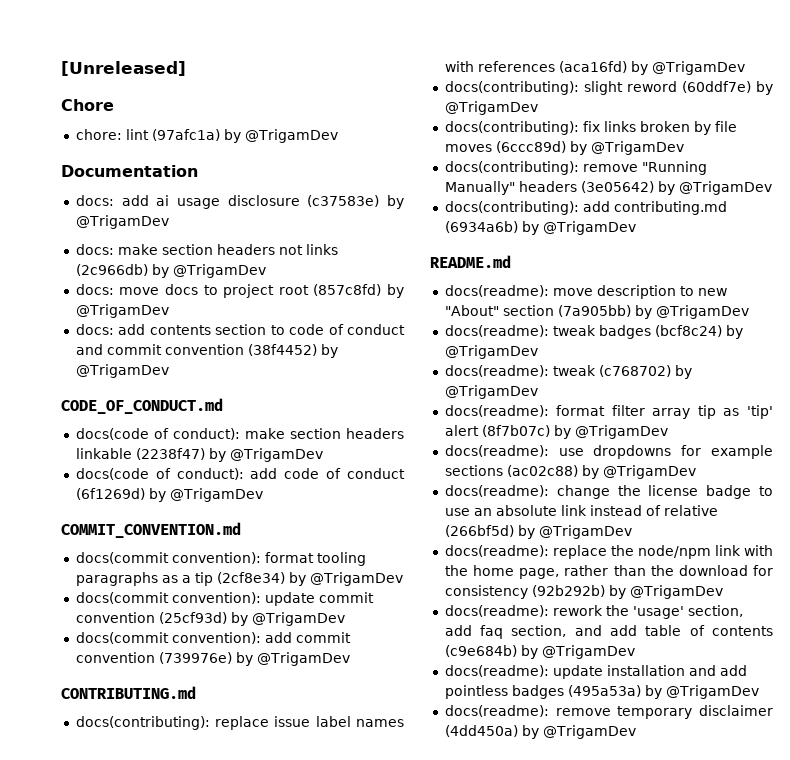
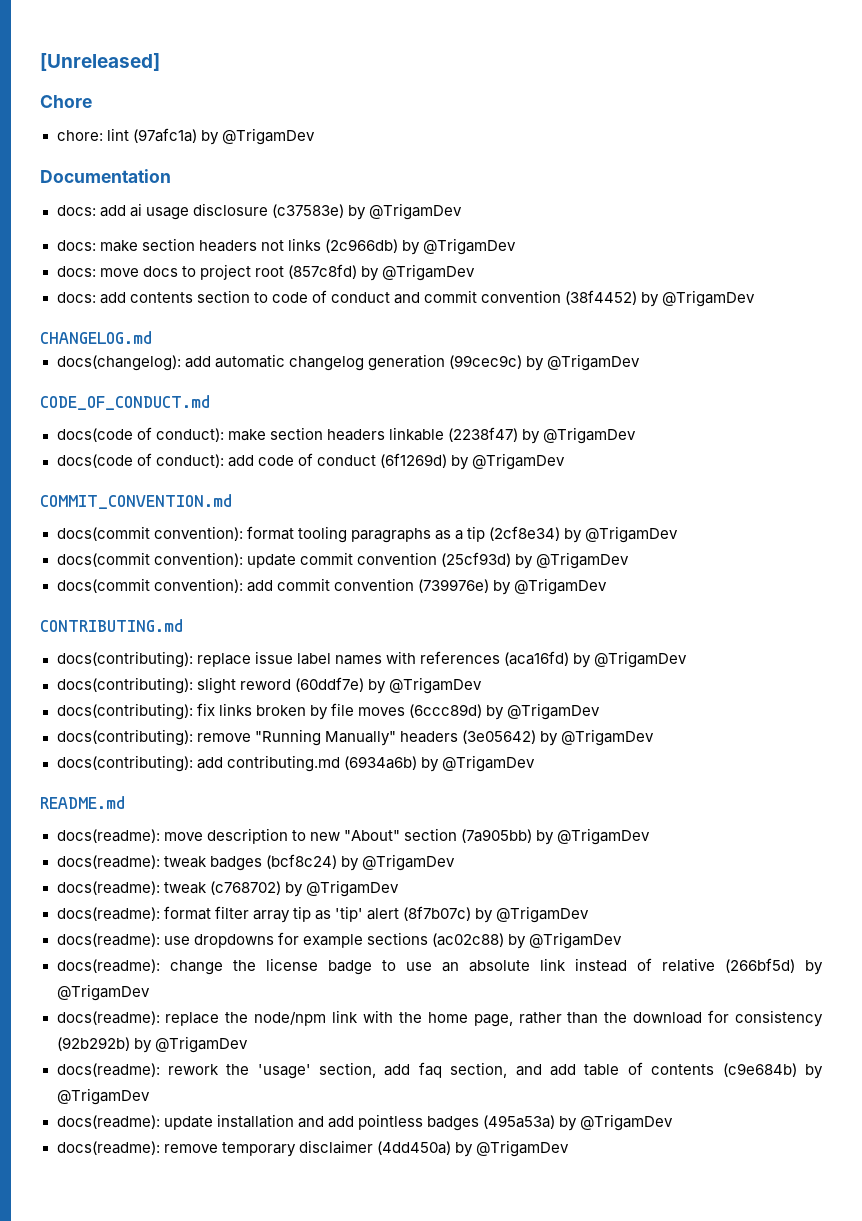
+ CHANGELOG.md
+ docs(changelog): add automatic changelog generation (99cec9c) by @TrigamDev

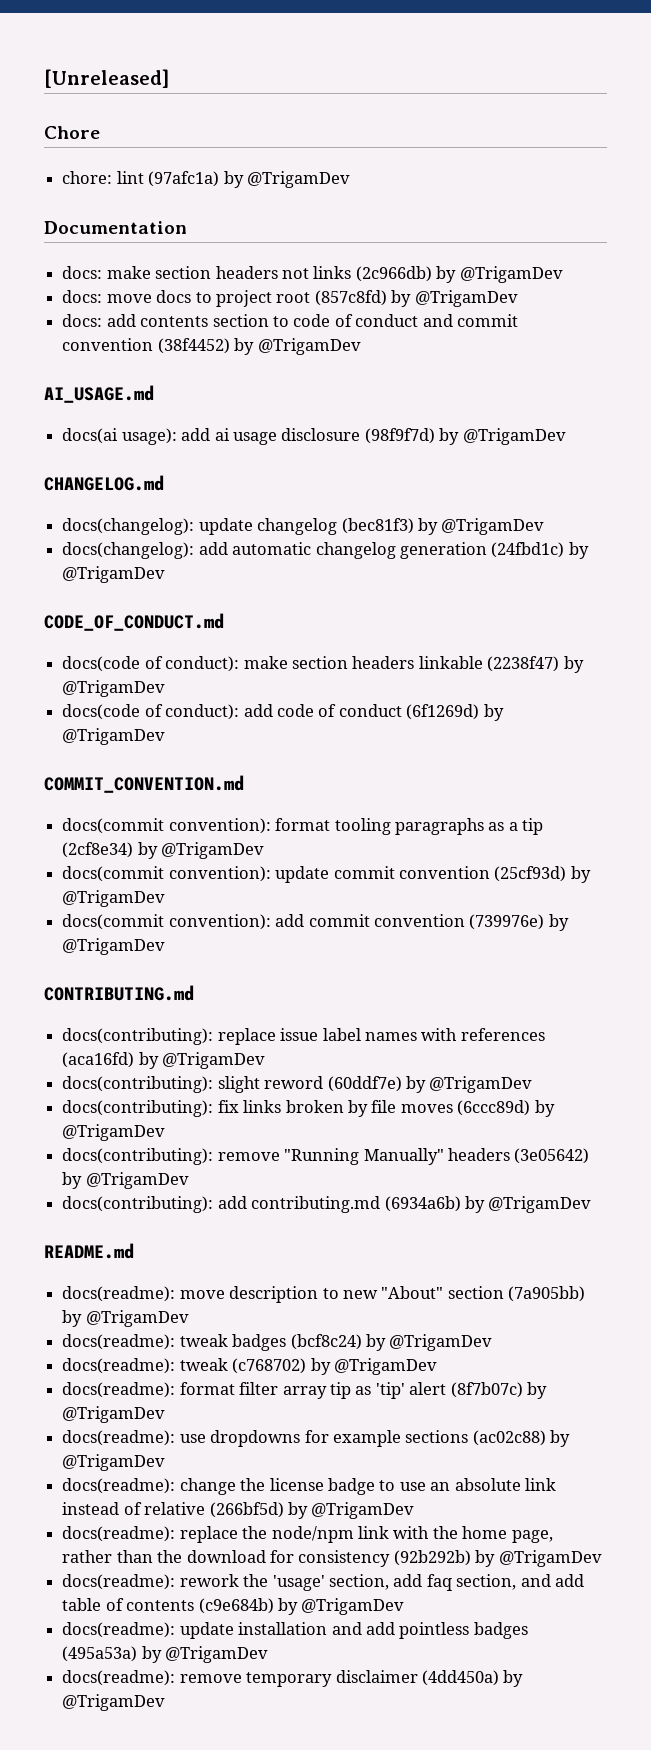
- docs: add ai usage disclosure (c37583e) by @TrigamDev
+ AI_USAGE.md
+ docs(ai usage): add ai usage disclosure (98f9f7d) by @TrigamDev
  CHANGELOG.md
+ docs(changelog): update changelog (bec81f3) by @TrigamDev
- docs(changelog): add automatic changelog generation (99cec9c) by @TrigamDev
+ docs(changelog): add automatic changelog generation (24fbd1c) by @TrigamDev

